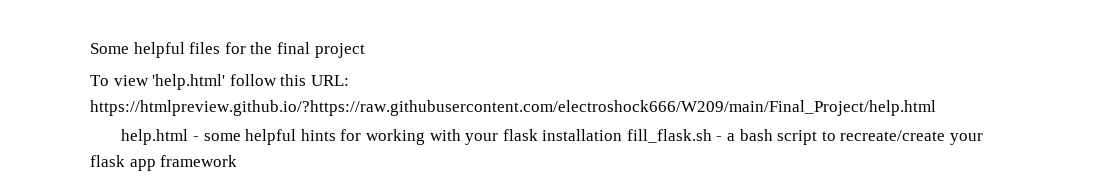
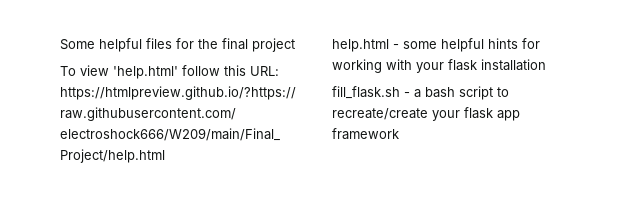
- help.html - some helpful hints for working with your flask installation fill_flask.sh - a bash script to recreate/create your flask app framework
+ help.html - some helpful hints for working with your flask installation
+ fill_flask.sh - a bash script to recreate/create your flask app framework

